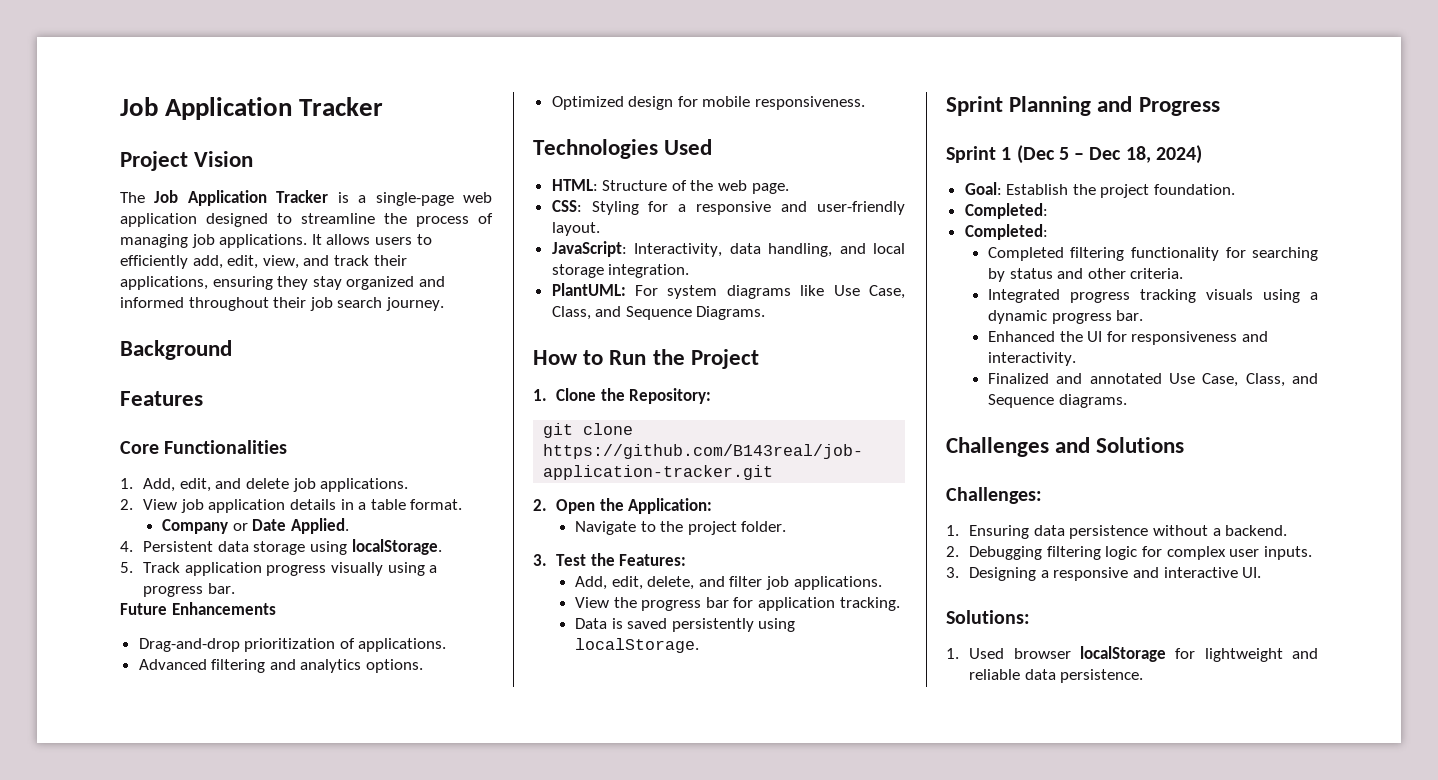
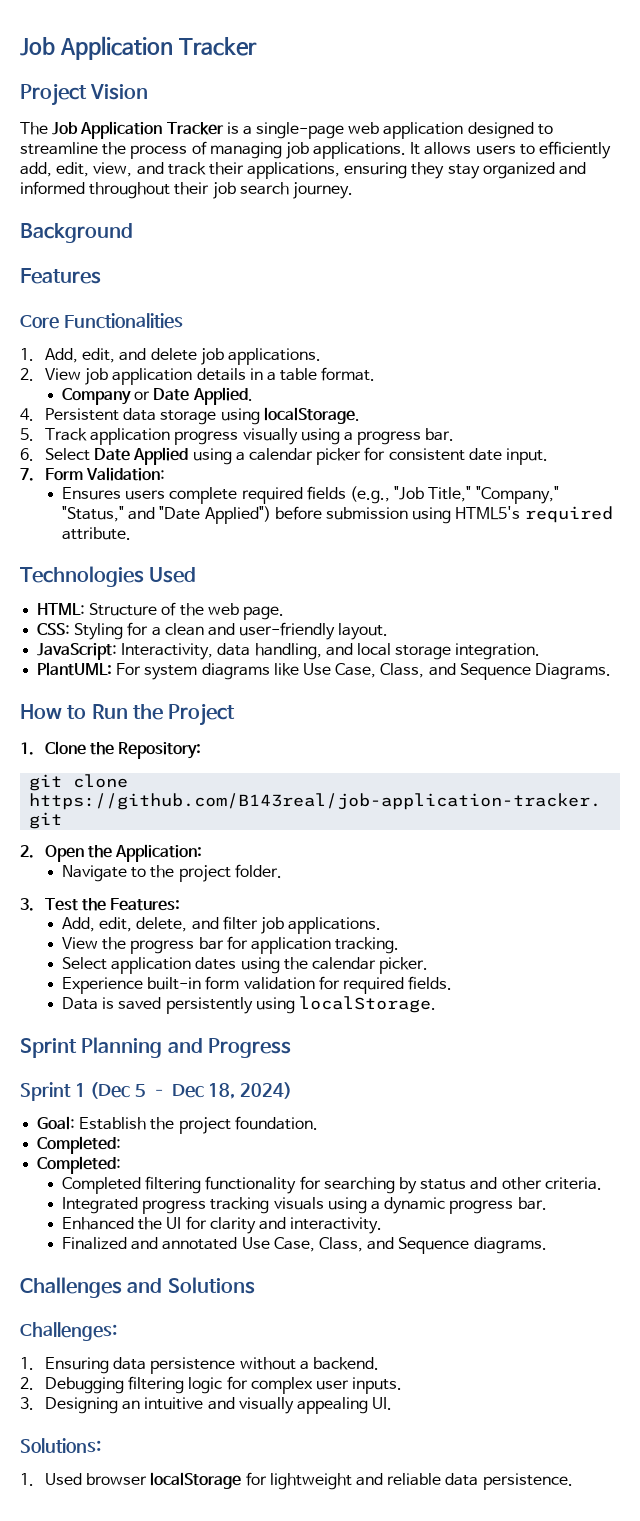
- Future Enhancements
- Drag-and-drop prioritization of applications.
- Advanced filtering and analytics options.
- Optimized design for mobile responsiveness.
+ 6. Select Date Applied using a calendar picker for consistent date input.
+ 7. Form Validation:
+ Ensures users complete required fields (e.g., "Job Title," "Company," "Status," and "Date Applied") before submission using HTML5's required attribute.
- CSS: Styling for a responsive and user-friendly layout.
+ CSS: Styling for a clean and user-friendly layout.
+ Select application dates using the calendar picker.
+ Experience built-in form validation for required fields.
- Enhanced the UI for responsiveness and interactivity.
+ Enhanced the UI for clarity and interactivity.
- 3. Designing a responsive and interactive UI.
+ 3. Designing an intuitive and visually appealing UI.

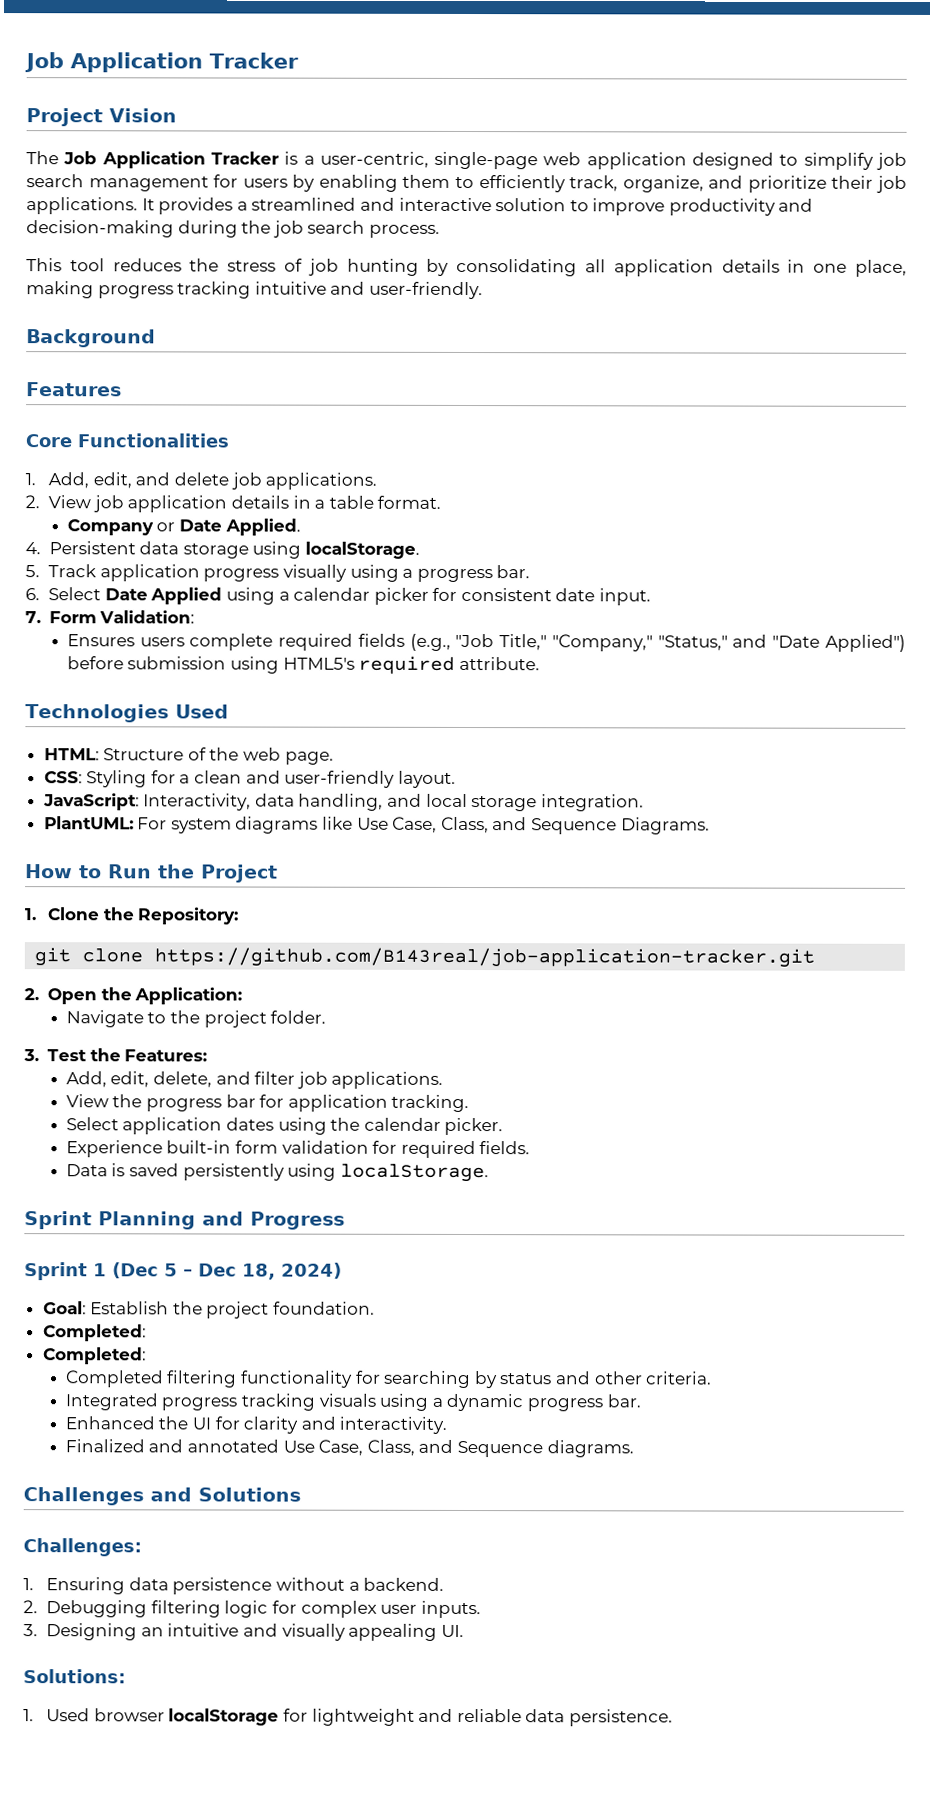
- The Job Application Tracker is a single-page web application designed to streamline the process of managing job applications. It allows users to efficiently add, edit, view, and track their applications, ensuring they stay organized and informed throughout their job search journey.
+ The Job Application Tracker is a user-centric, single-page web application designed to simplify job search management for users by enabling them to efficiently track, organize, and prioritize their job applications. It provides a streamlined and interactive solution to improve productivity and decision-making during the job search process.
+ This tool reduces the stress of job hunting by consolidating all application details in one place, making progress tracking intuitive and user-friendly.

